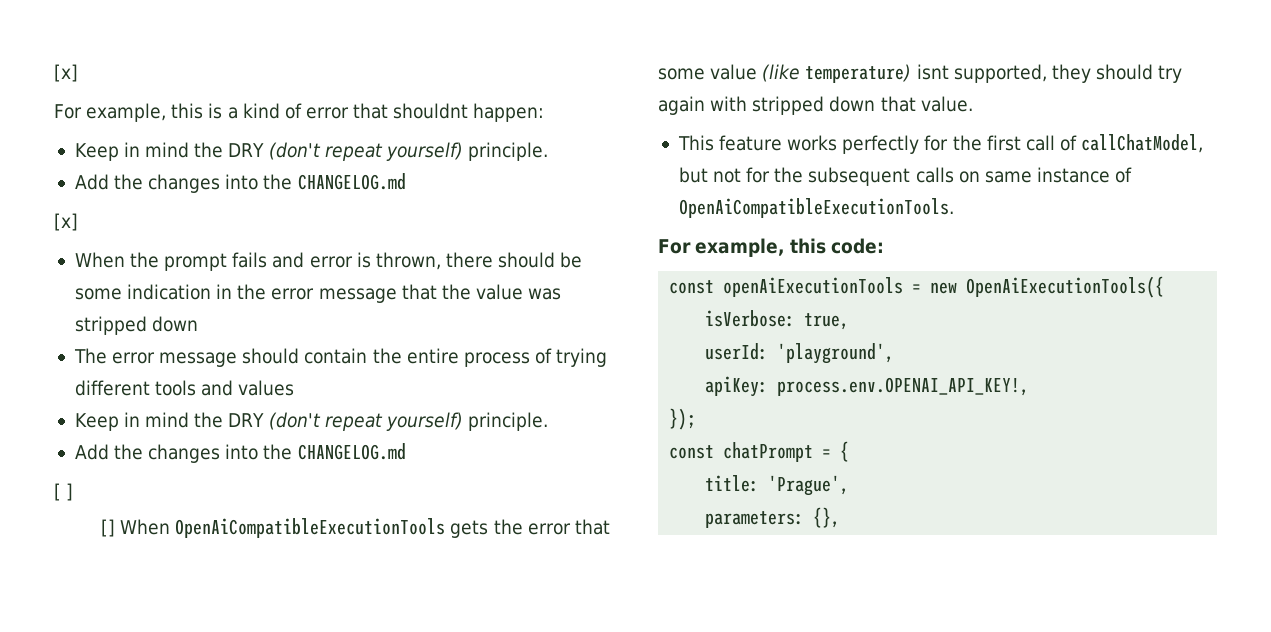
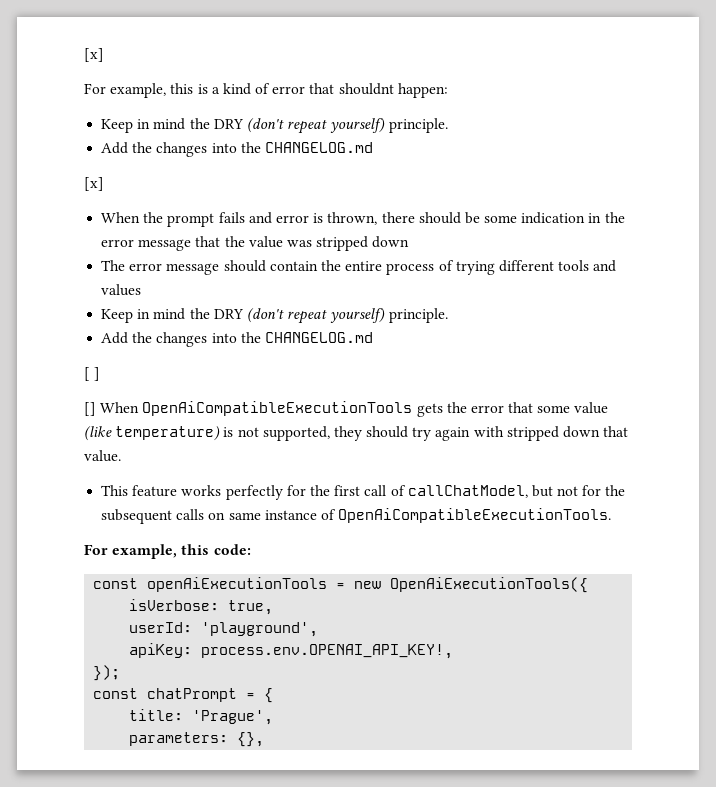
- [] When OpenAiCompatibleExecutionTools gets the error that some value (like temperature) isnt supported, they should try again with stripped down that value.
+ [] When OpenAiCompatibleExecutionTools gets the error that some value (like temperature) is not supported, they should try again with stripped down that value.

